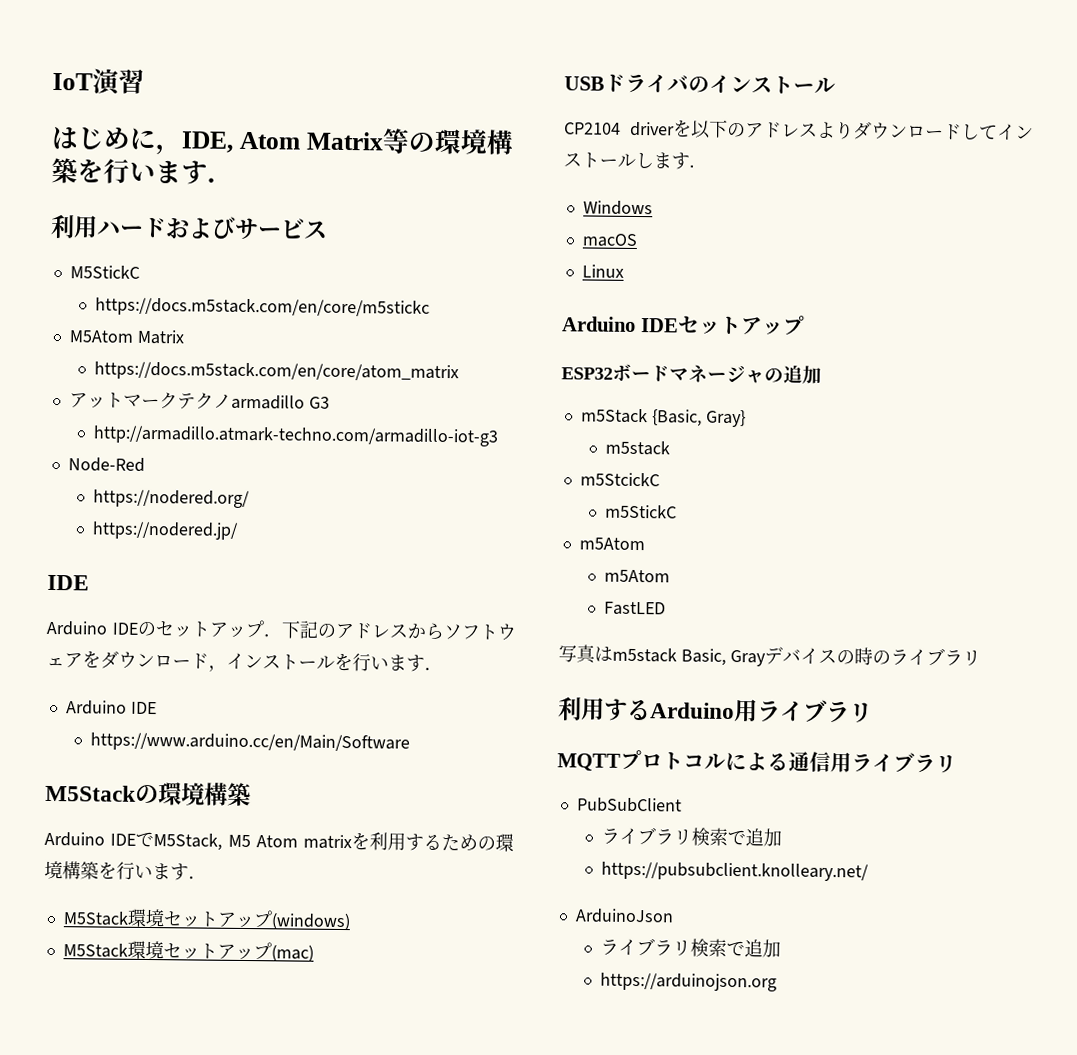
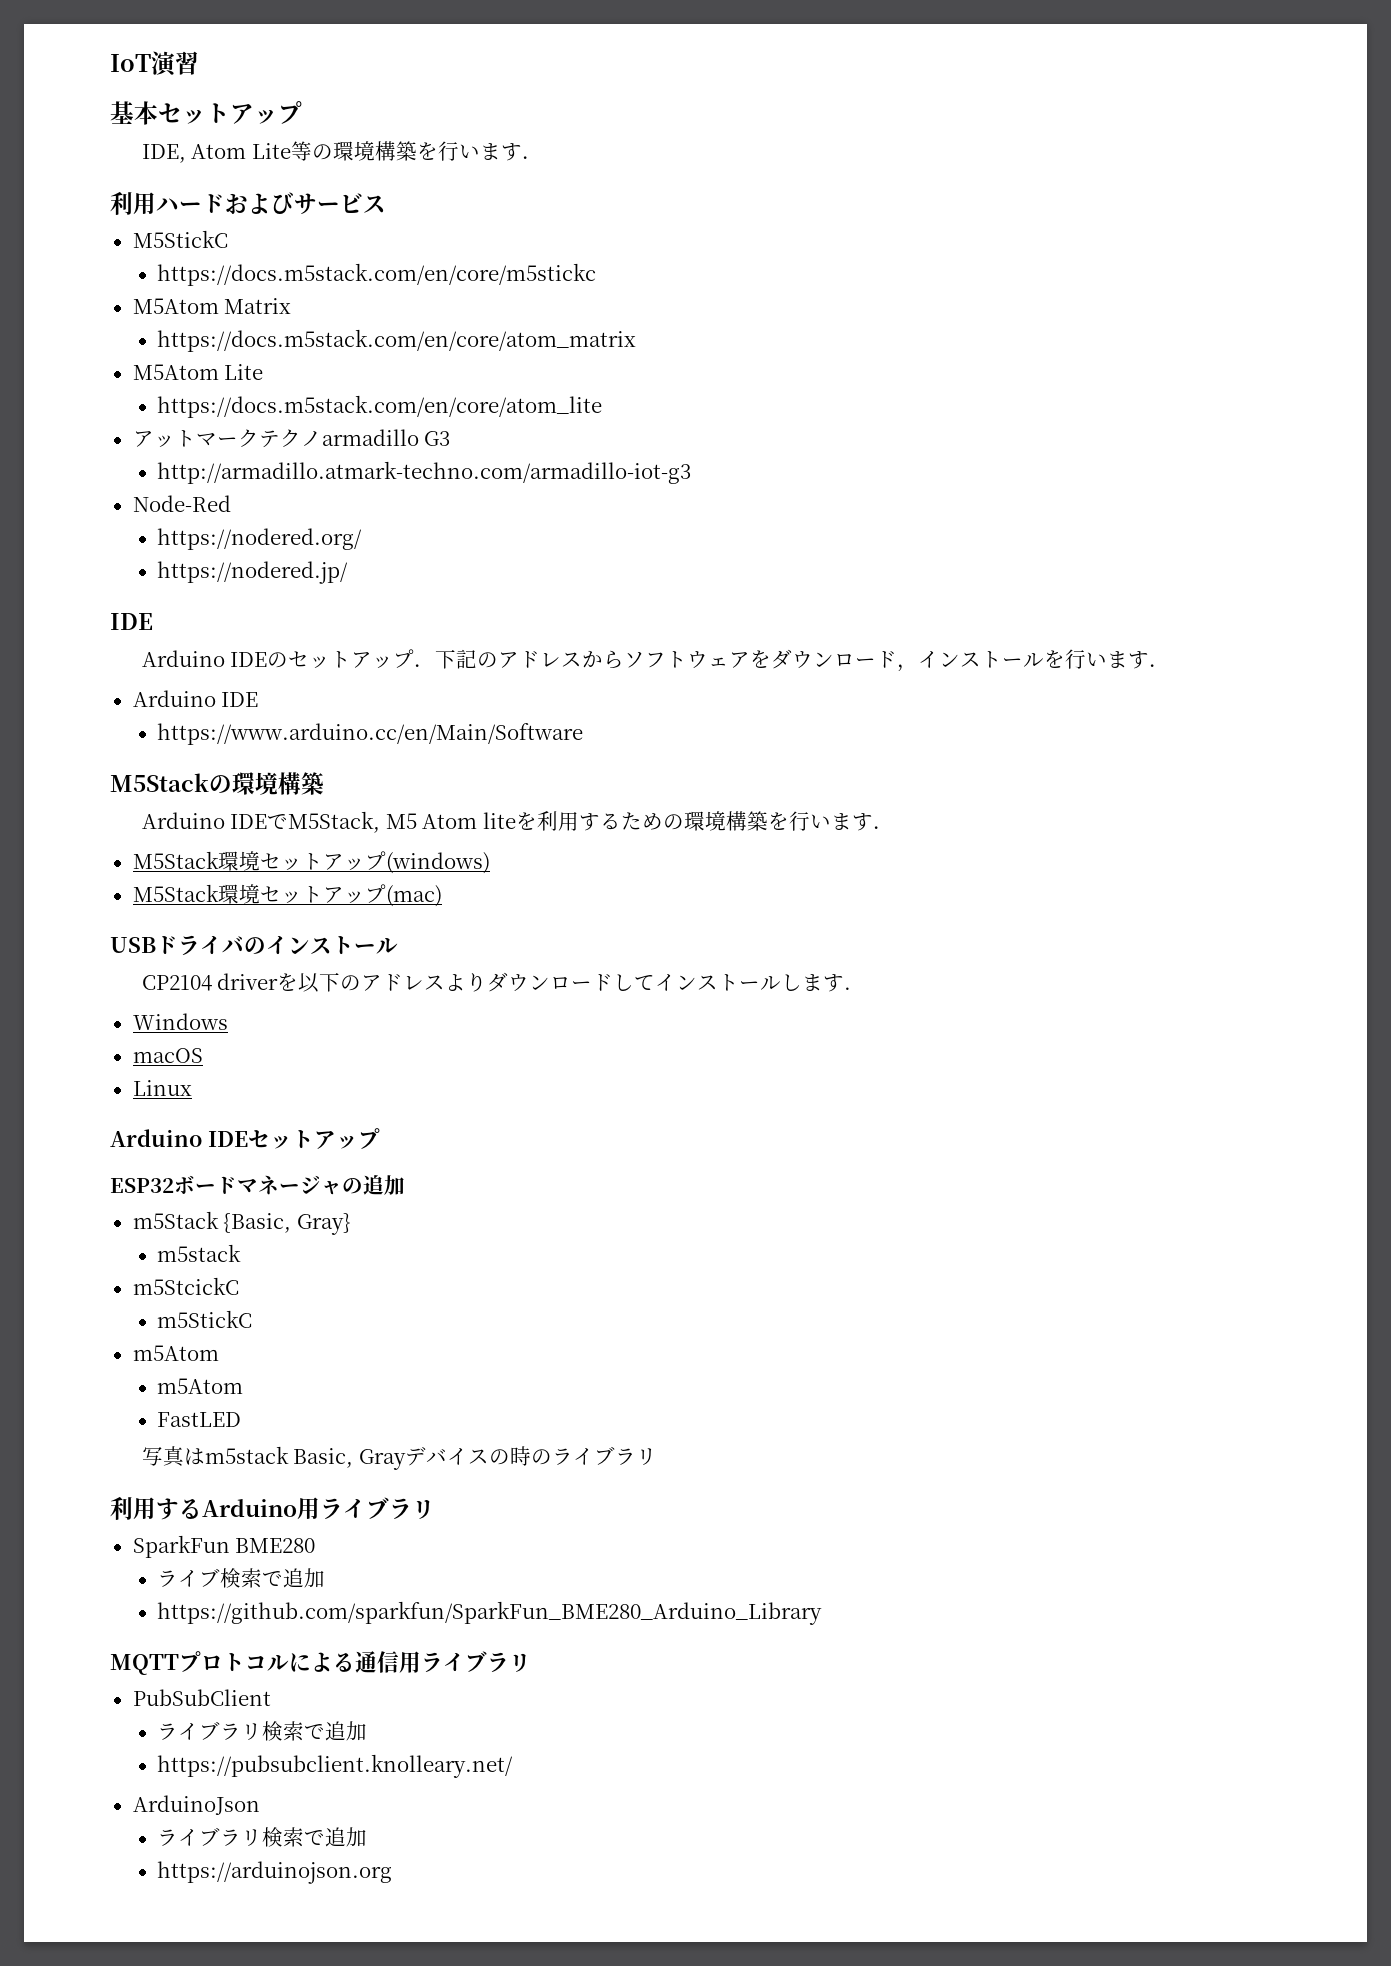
- はじめに，IDE, Atom Matrix等の環境構築を行います．
+ 基本セットアップ
+ IDE, Atom Lite等の環境構築を行います．
+ M5Atom Lite
+ https://docs.m5stack.com/en/core/atom_lite
- Arduino IDEでM5Stack, M5 Atom matrixを利用するための環境構築を行います．
+ Arduino IDEでM5Stack, M5 Atom liteを利用するための環境構築を行います．
+ SparkFun BME280
+ ライブ検索で追加
+ https://github.com/sparkfun/SparkFun_BME280_Arduino_Library

